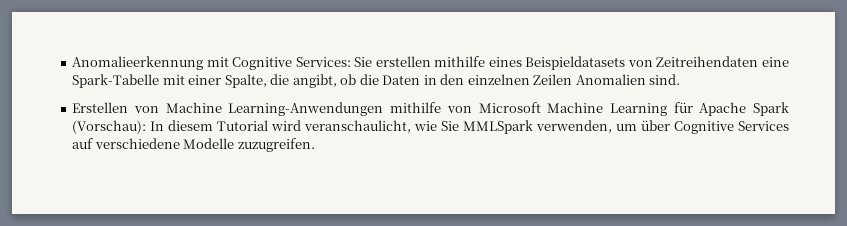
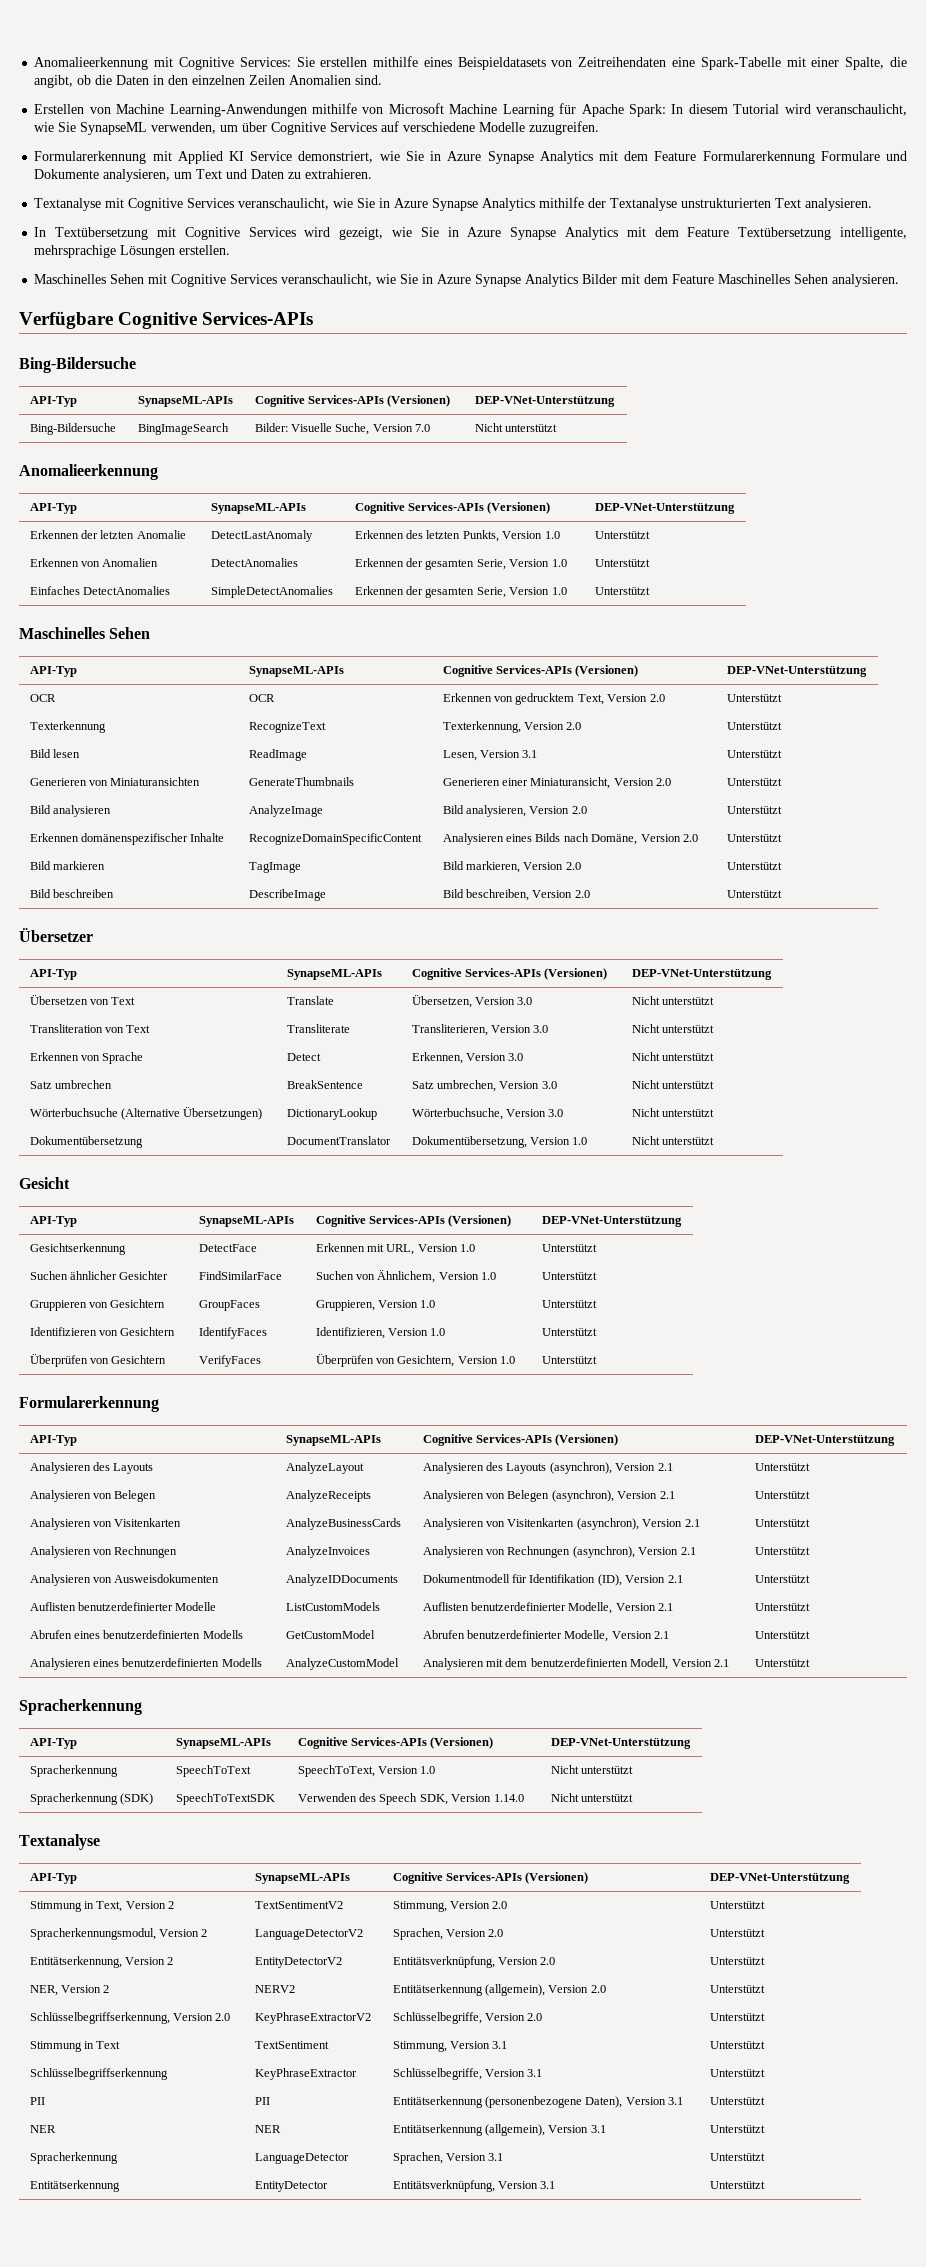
- Erstellen von Machine Learning-Anwendungen mithilfe von Microsoft Machine Learning für Apache Spark (Vorschau): In diesem Tutorial wird veranschaulicht, wie Sie MMLSpark verwenden, um über Cognitive Services auf verschiedene Modelle zuzugreifen.
+ Erstellen von Machine Learning-Anwendungen mithilfe von Microsoft Machine Learning für Apache Spark: In diesem Tutorial wird veranschaulicht, wie Sie SynapseML verwenden, um über Cognitive Services auf verschiedene Modelle zuzugreifen.
+ Formularerkennung mit Applied KI Service demonstriert, wie Sie in Azure Synapse Analytics mit dem Feature Formularerkennung Formulare und Dokumente analysieren, um Text und Daten zu extrahieren.
+ Textanalyse mit Cognitive Services veranschaulicht, wie Sie in Azure Synapse Analytics mithilfe der Textanalyse unstrukturierten Text analysieren.
+ In Textübersetzung mit Cognitive Services wird gezeigt, wie Sie in Azure Synapse Analytics mit dem Feature Textübersetzung intelligente, mehrsprachige Lösungen erstellen.
+ Maschinelles Sehen mit Cognitive Services veranschaulicht, wie Sie in Azure Synapse Analytics Bilder mit dem Feature Maschinelles Sehen analysieren.
+ Verfügbare Cognitive Services-APIs
+ Bing-Bildersuche
+ API-Typ | SynapseML-APIs | Cognitive Services-APIs (Versionen) | DEP-VNet-Unterstützung
+ Bing-Bildersuche | BingImageSearch | Bilder: Visuelle Suche, Version 7.0 | Nicht unterstützt
+ Anomalieerkennung
+ API-Typ | SynapseML-APIs | Cognitive Services-APIs (Versionen) | DEP-VNet-Unterstützung
+ Erkennen der letzten Anomalie | DetectLastAnomaly | Erkennen des letzten Punkts, Version 1.0 | Unterstützt
+ Erkennen von Anomalien | DetectAnomalies | Erkennen der gesamten Serie, Version 1.0 | Unterstützt
+ Einfaches DetectAnomalies | SimpleDetectAnomalies | Erkennen der gesamten Serie, Version 1.0 | Unterstützt
+ Maschinelles Sehen
+ API-Typ | SynapseML-APIs | Cognitive Services-APIs (Versionen) | DEP-VNet-Unterstützung
+ OCR | OCR | Erkennen von gedrucktem Text, Version 2.0 | Unterstützt
+ Texterkennung | RecognizeText | Texterkennung, Version 2.0 | Unterstützt
+ Bild lesen | ReadImage | Lesen, Version 3.1 | Unterstützt
+ Generieren von Miniaturansichten | GenerateThumbnails | Generieren einer Miniaturansicht, Version 2.0 | Unterstützt
+ Bild analysieren | AnalyzeImage | Bild analysieren, Version 2.0 | Unterstützt
+ Erkennen domänenspezifischer Inhalte | RecognizeDomainSpecificContent | Analysieren eines Bilds nach Domäne, Version 2.0 | Unterstützt
+ Bild markieren | TagImage | Bild markieren, Version 2.0 | Unterstützt
+ Bild beschreiben | DescribeImage | Bild beschreiben, Version 2.0 | Unterstützt
+ Übersetzer
+ API-Typ | SynapseML-APIs | Cognitive Services-APIs (Versionen) | DEP-VNet-Unterstützung
+ Übersetzen von Text | Translate | Übersetzen, Version 3.0 | Nicht unterstützt
+ Transliteration von Text | Transliterate | Transliterieren, Version 3.0 | Nicht unterstützt
+ Erkennen von Sprache | Detect | Erkennen, Version 3.0 | Nicht unterstützt
+ Satz umbrechen | BreakSentence | Satz umbrechen, Version 3.0 | Nicht unterstützt
+ Wörterbuchsuche (Alternative Übersetzungen) | DictionaryLookup | Wörterbuchsuche, Version 3.0 | Nicht unterstützt
+ Dokumentübersetzung | DocumentTranslator | Dokumentübersetzung, Version 1.0 | Nicht unterstützt
+ Gesicht
+ API-Typ | SynapseML-APIs | Cognitive Services-APIs (Versionen) | DEP-VNet-Unterstützung
+ Gesichtserkennung | DetectFace | Erkennen mit URL, Version 1.0 | Unterstützt
+ Suchen ähnlicher Gesichter | FindSimilarFace | Suchen von Ähnlichem, Version 1.0 | Unterstützt
+ Gruppieren von Gesichtern | GroupFaces | Gruppieren, Version 1.0 | Unterstützt
+ Identifizieren von Gesichtern | IdentifyFaces | Identifizieren, Version 1.0 | Unterstützt
+ Überprüfen von Gesichtern | VerifyFaces | Überprüfen von Gesichtern, Version 1.0 | Unterstützt
+ Formularerkennung
+ API-Typ | SynapseML-APIs | Cognitive Services-APIs (Versionen) | DEP-VNet-Unterstützung
+ Analysieren des Layouts | AnalyzeLayout | Analysieren des Layouts (asynchron), Version 2.1 | Unterstützt
+ Analysieren von Belegen | AnalyzeReceipts | Analysieren von Belegen (asynchron), Version 2.1 | Unterstützt
+ Analysieren von Visitenkarten | AnalyzeBusinessCards | Analysieren von Visitenkarten (asynchron), Version 2.1 | Unterstützt
+ Analysieren von Rechnungen | AnalyzeInvoices | Analysieren von Rechnungen (asynchron), Version 2.1 | Unterstützt
+ Analysieren von Ausweisdokumenten | AnalyzeIDDocuments | Dokumentmodell für Identifikation (ID), Version 2.1 | Unterstützt
+ Auflisten benutzerdefinierter Modelle | ListCustomModels | Auflisten benutzerdefinierter Modelle, Version 2.1 | Unterstützt
+ Abrufen eines benutzerdefinierten Modells | GetCustomModel | Abrufen benutzerdefinierter Modelle, Version 2.1 | Unterstützt
+ Analysieren eines benutzerdefinierten Modells | AnalyzeCustomModel | Analysieren mit dem benutzerdefinierten Modell, Version 2.1 | Unterstützt
+ Spracherkennung
+ API-Typ | SynapseML-APIs | Cognitive Services-APIs (Versionen) | DEP-VNet-Unterstützung
+ Spracherkennung | SpeechToText | SpeechToText, Version 1.0 | Nicht unterstützt
+ Spracherkennung (SDK) | SpeechToTextSDK | Verwenden des Speech SDK, Version 1.14.0 | Nicht unterstützt
+ Textanalyse
+ API-Typ | SynapseML-APIs | Cognitive Services-APIs (Versionen) | DEP-VNet-Unterstützung
+ Stimmung in Text, Version 2 | TextSentimentV2 | Stimmung, Version 2.0 | Unterstützt
+ Spracherkennungsmodul, Version 2 | LanguageDetectorV2 | Sprachen, Version 2.0 | Unterstützt
+ Entitätserkennung, Version 2 | EntityDetectorV2 | Entitätsverknüpfung, Version 2.0 | Unterstützt
+ NER, Version 2 | NERV2 | Entitätserkennung (allgemein), Version 2.0 | Unterstützt
+ Schlüsselbegriffserkennung, Version 2.0 | KeyPhraseExtractorV2 | Schlüsselbegriffe, Version 2.0 | Unterstützt
+ Stimmung in Text | TextSentiment | Stimmung, Version 3.1 | Unterstützt
+ Schlüsselbegriffserkennung | KeyPhraseExtractor | Schlüsselbegriffe, Version 3.1 | Unterstützt
+ PII | PII | Entitätserkennung (personenbezogene Daten), Version 3.1 | Unterstützt
+ NER | NER | Entitätserkennung (allgemein), Version 3.1 | Unterstützt
+ Spracherkennung | LanguageDetector | Sprachen, Version 3.1 | Unterstützt
+ Entitätserkennung | EntityDetector | Entitätsverknüpfung, Version 3.1 | Unterstützt

